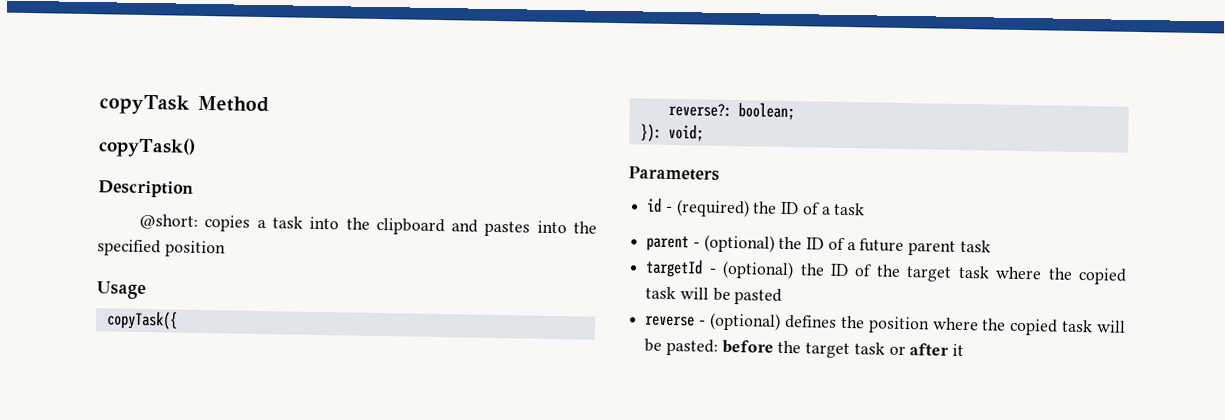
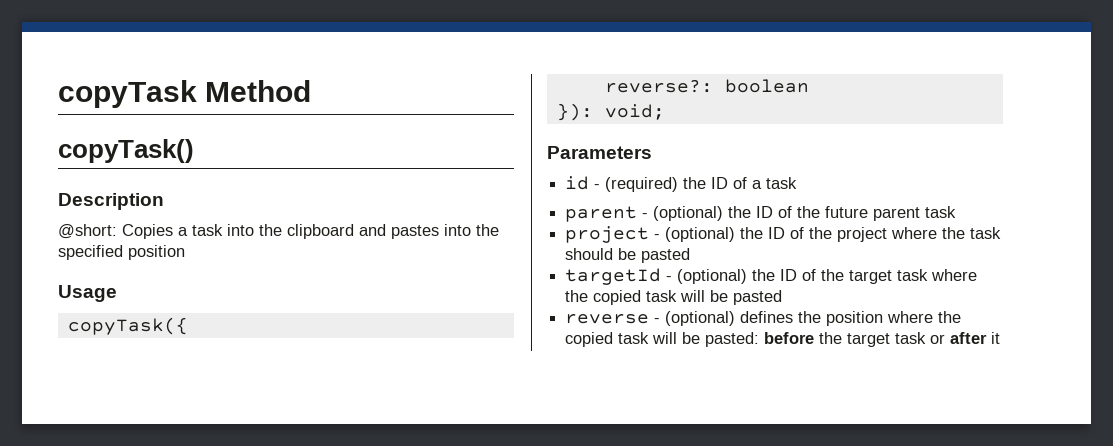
- @short: copies a task into the clipboard and pastes into the specified position
+ @short: Copies a task into the clipboard and pastes into the specified position
- reverse?: boolean;
+ reverse?: boolean
- parent - (optional) the ID of a future parent task
+ parent - (optional) the ID of the future parent task
+ project - (optional) the ID of the project where the task should be pasted

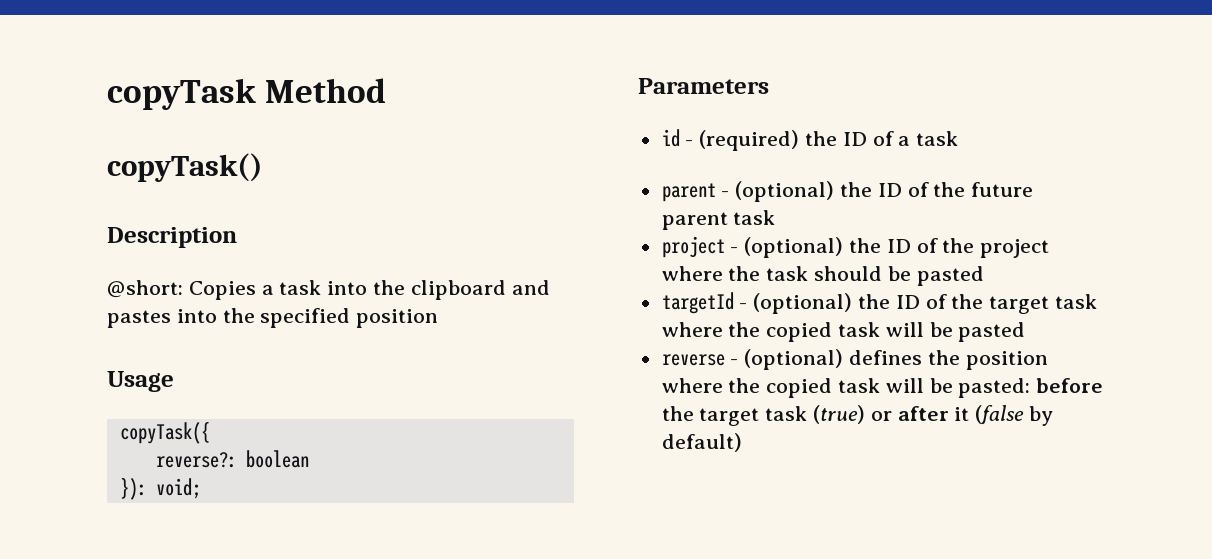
- reverse - (optional) defines the position where the copied task will be pasted: before the target task or after it
+ reverse - (optional) defines the position where the copied task will be pasted: before the target task (true) or after it (false by default)

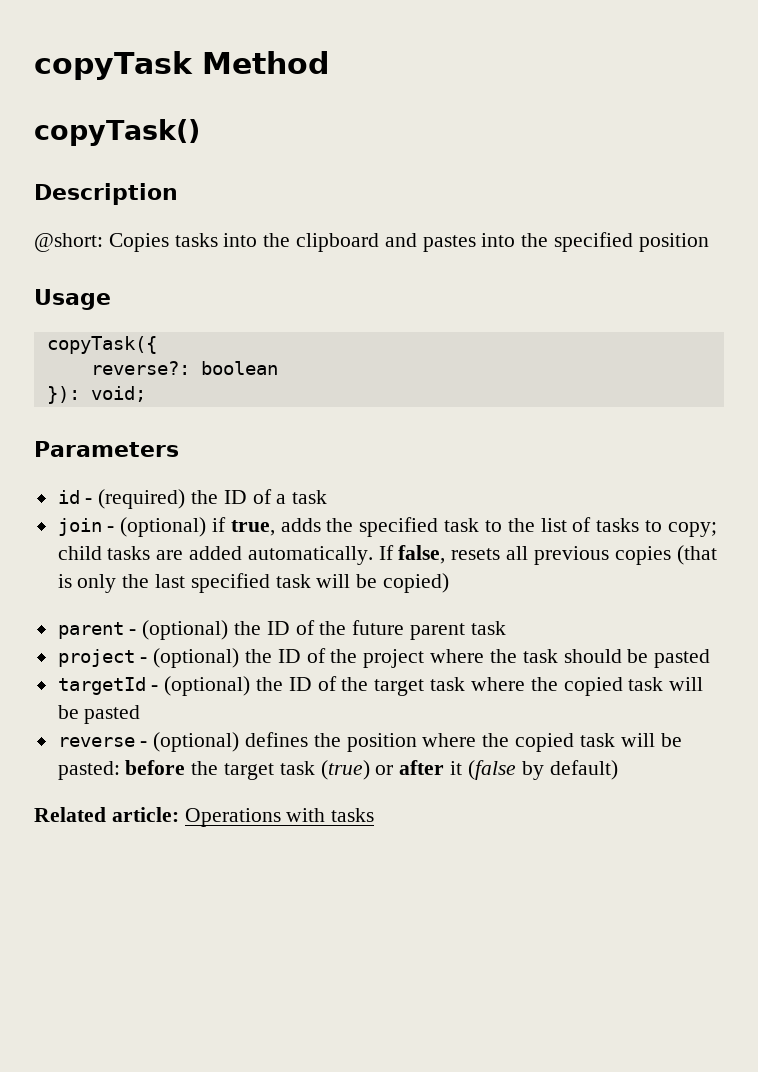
- @short: Copies a task into the clipboard and pastes into the specified position
+ @short: Copies tasks into the clipboard and pastes into the specified position
+ join - (optional) if true, adds the specified task to the list of tasks to copy; child tasks are added automatically. If false, resets all previous copies (that is only the last specified task will be copied)
+ Related article: Operations with tasks

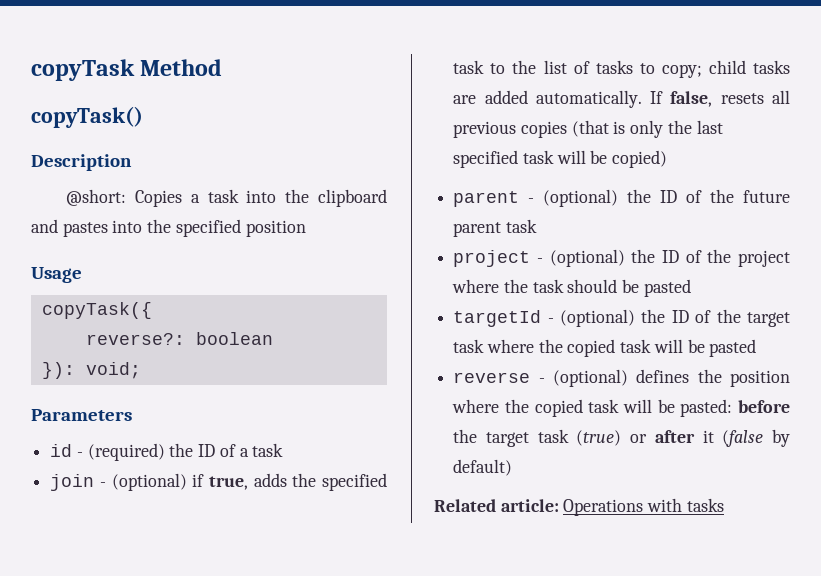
- @short: Copies tasks into the clipboard and pastes into the specified position
+ @short: Copies a task into the clipboard and pastes into the specified position

